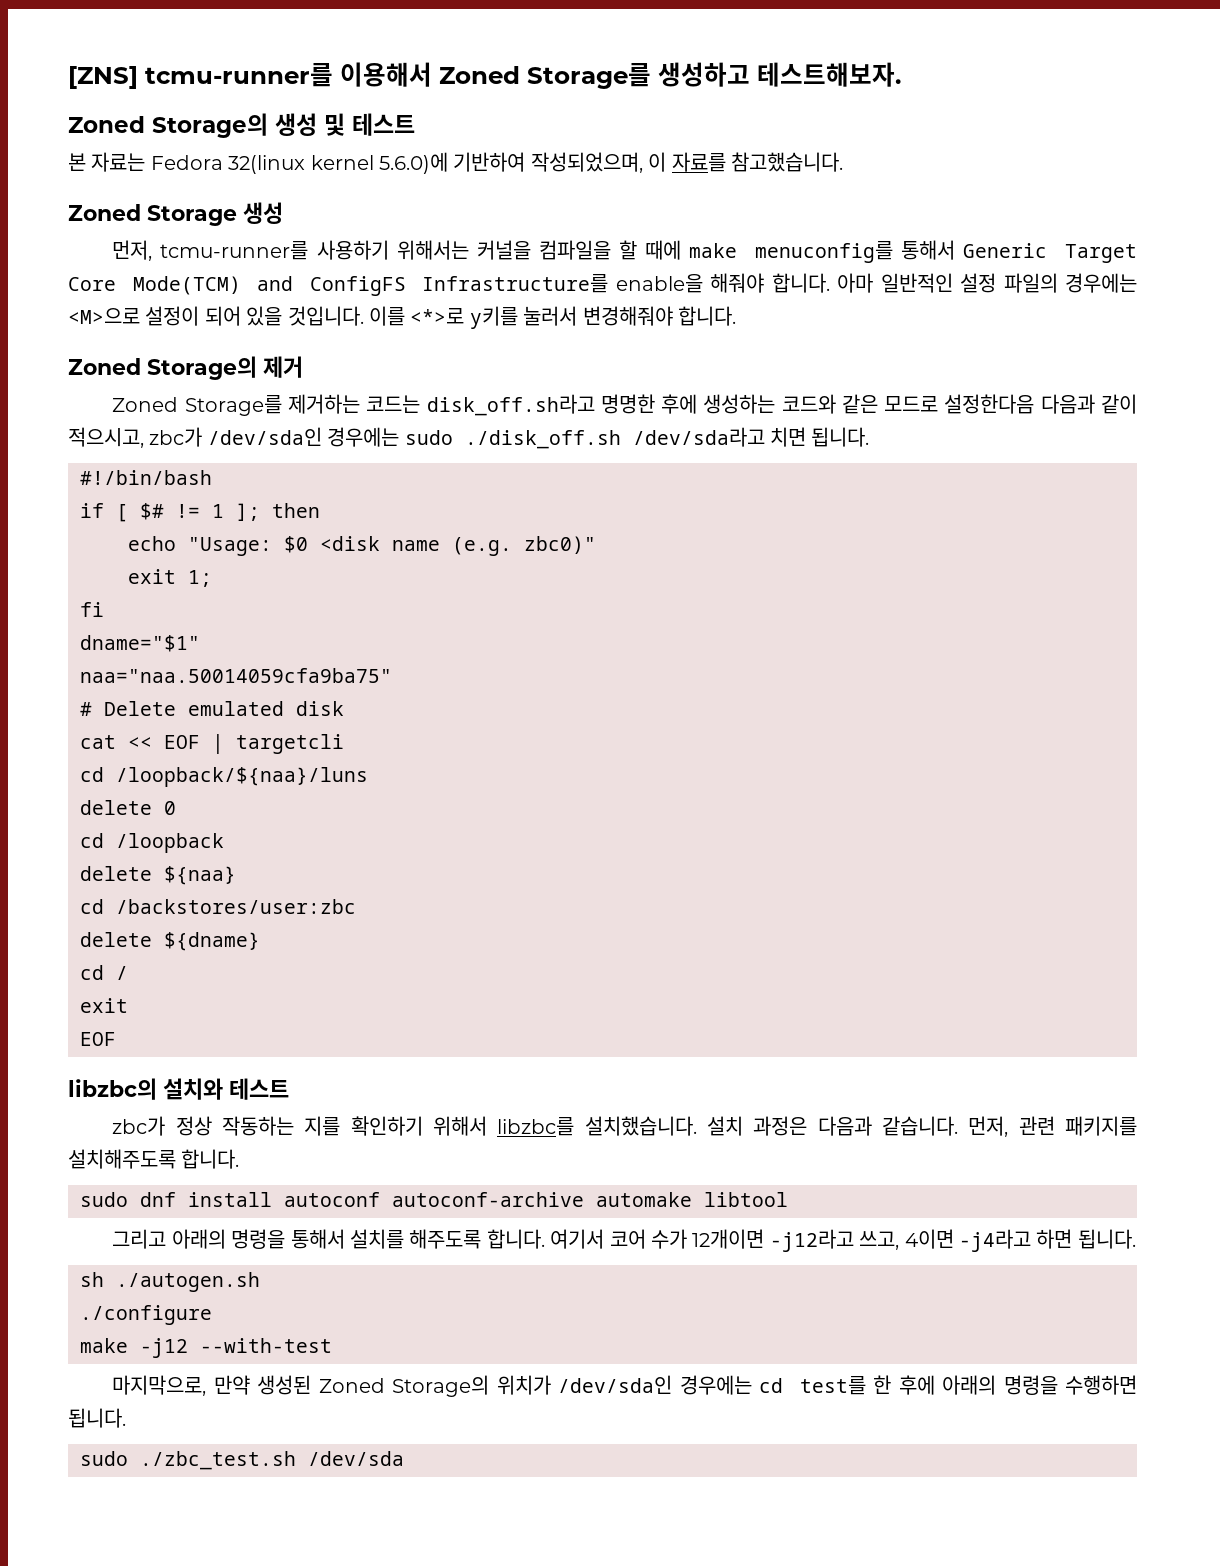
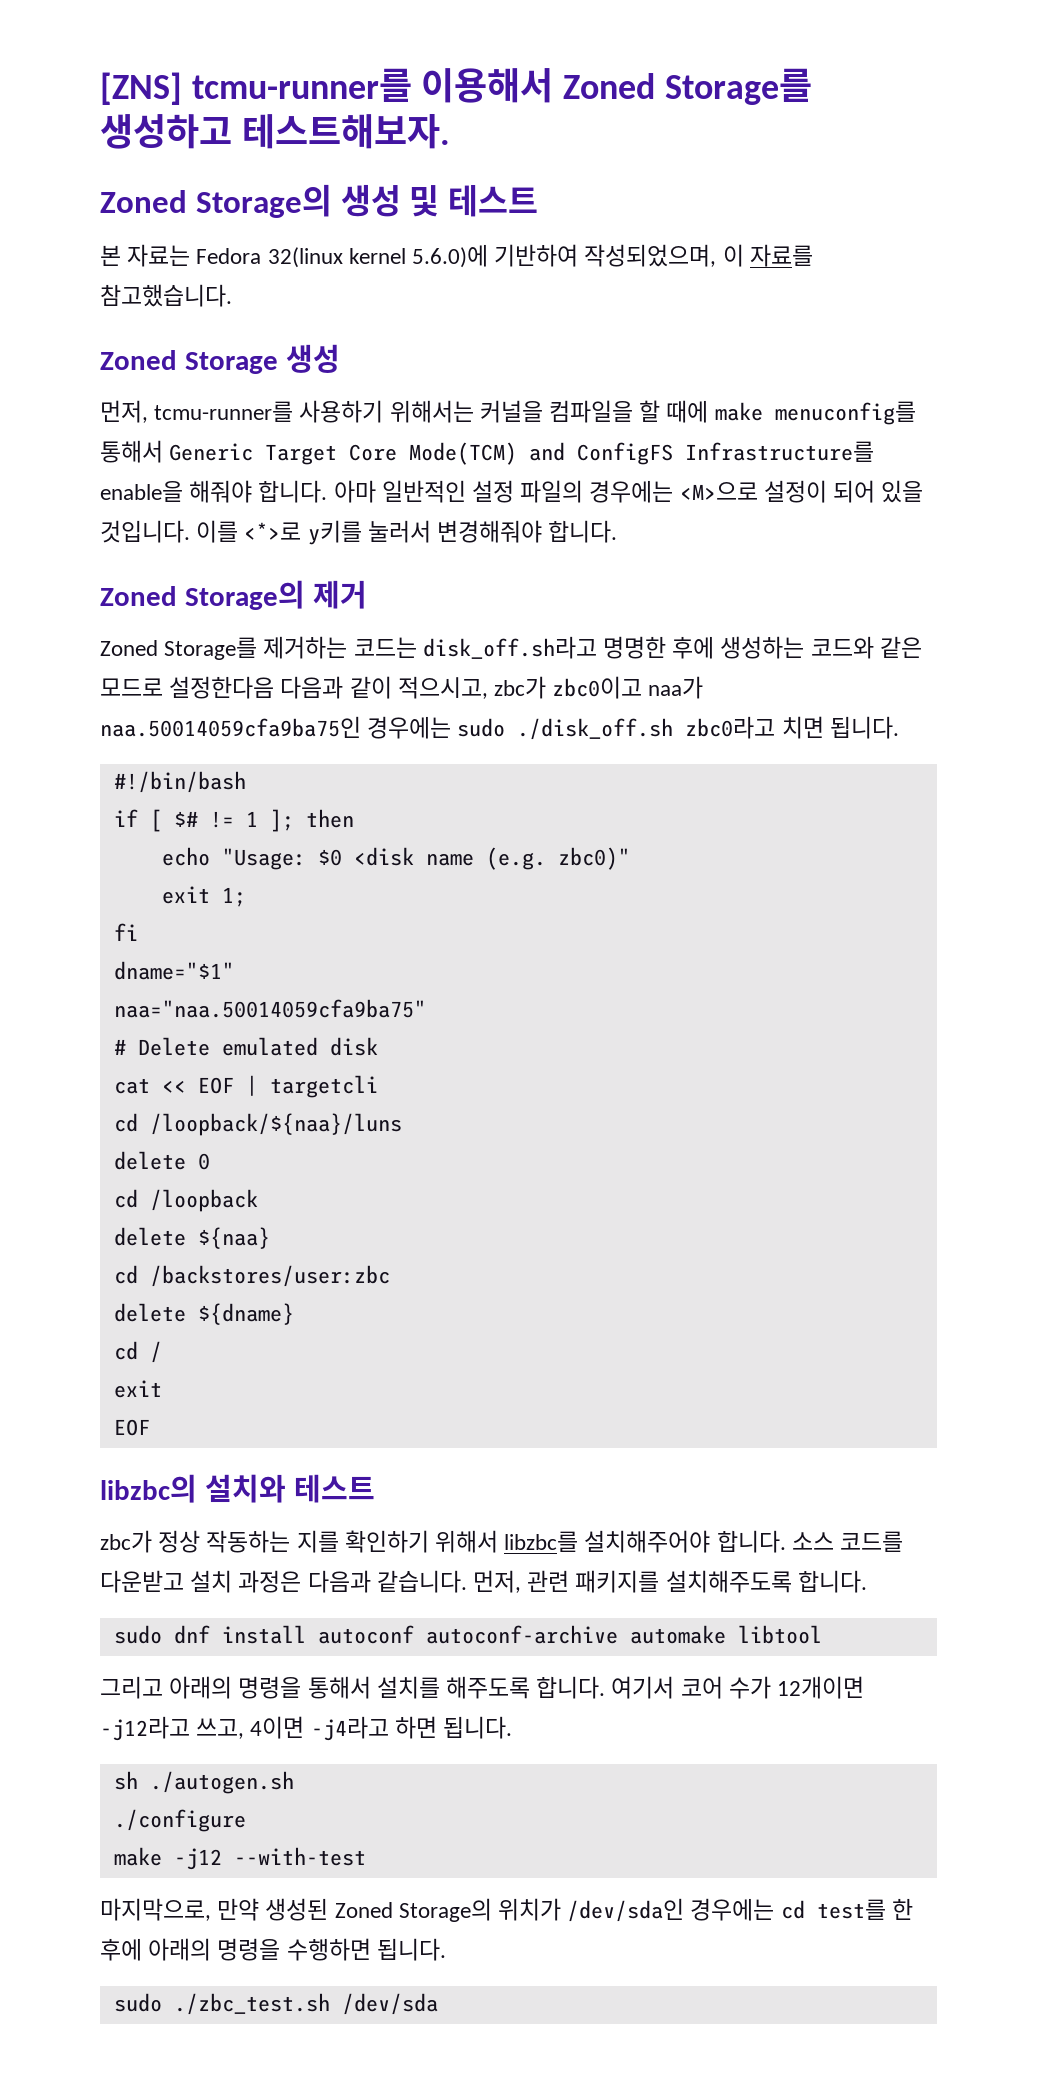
- Zoned Storage를 제거하는 코드는 disk_off.sh라고 명명한 후에 생성하는 코드와 같은 모드로 설정한다음 다음과 같이 적으시고, zbc가 /dev/sda인 경우에는 sudo ./disk_off.sh /dev/sda라고 치면 됩니다.
+ Zoned Storage를 제거하는 코드는 disk_off.sh라고 명명한 후에 생성하는 코드와 같은 모드로 설정한다음 다음과 같이 적으시고, zbc가 zbc0이고 naa가 naa.50014059cfa9ba75인 경우에는 sudo ./disk_off.sh zbc0라고 치면 됩니다.
- zbc가 정상 작동하는 지를 확인하기 위해서 libzbc를 설치했습니다. 설치 과정은 다음과 같습니다.
+ zbc가 정상 작동하는 지를 확인하기 위해서 libzbc를 설치해주어야 합니다. 소스 코드를 다운받고 설치 과정은 다음과 같습니다.

